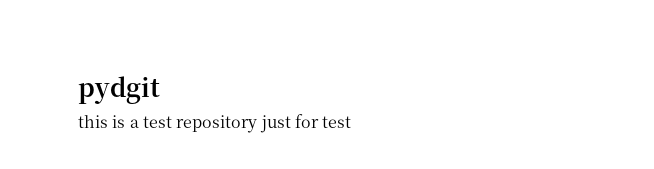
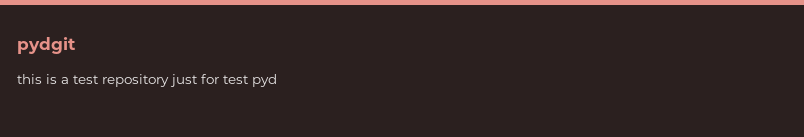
- this is a test repository just for test
+ this is a test repository just for test pyd

